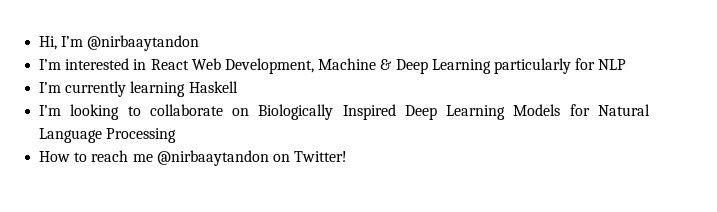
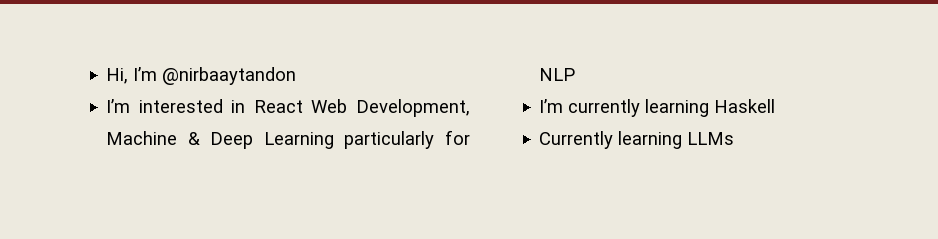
- I’m looking to collaborate on Biologically Inspired Deep Learning Models for Natural Language Processing
- How to reach me @nirbaaytandon on Twitter!
+ Currently learning LLMs

